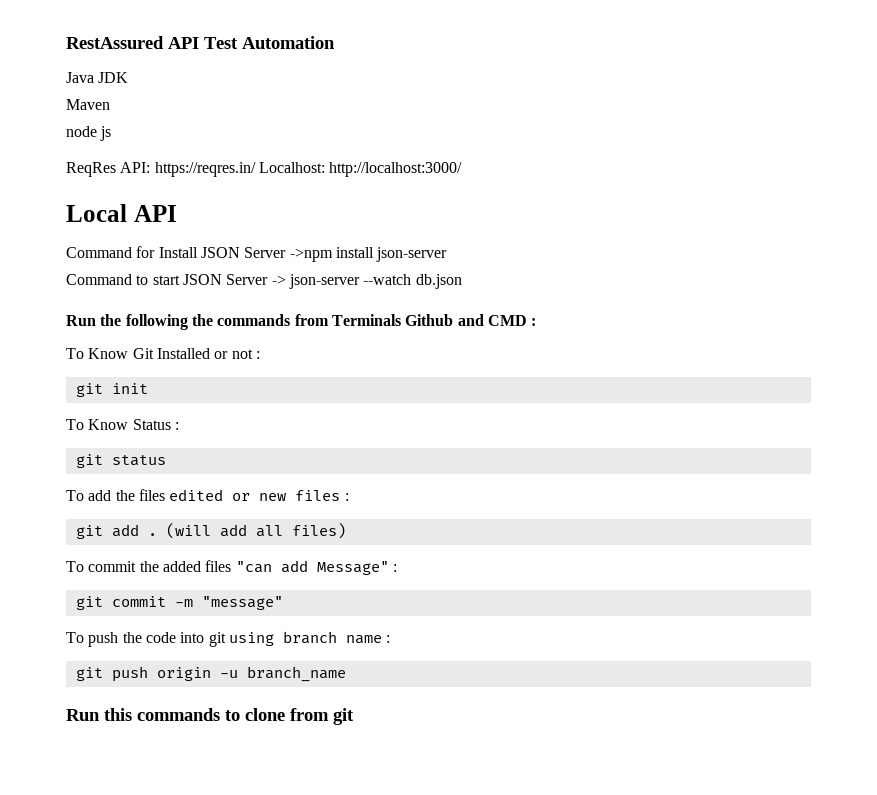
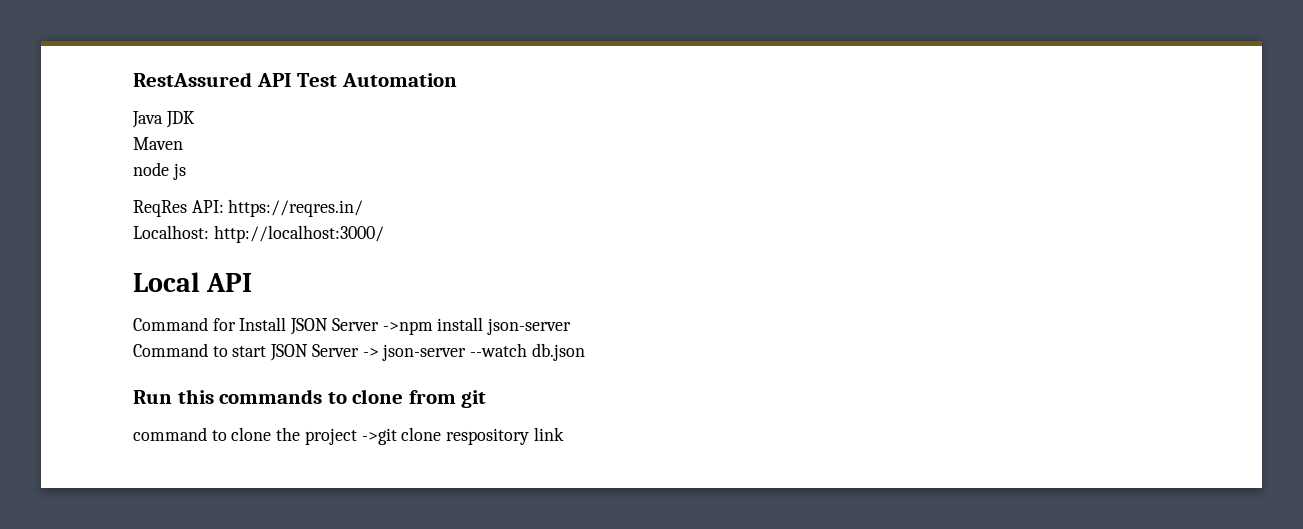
- ReqRes API: https://reqres.in/ Localhost: http://localhost:3000/
+ ReqRes API: https://reqres.in/
+ Localhost: http://localhost:3000/
- Run the following the commands from Terminals Github and CMD :
- To Know Git Installed or not :
- git init
- To Know Status :
- git status
- To add the files edited or new files :
- git add . (will add all files)
- To commit the added files "can add Message" :
- git commit -m "message"
- To push the code into git using branch name :
- git push origin -u branch_name
+ command to clone the project ->git clone respository link

